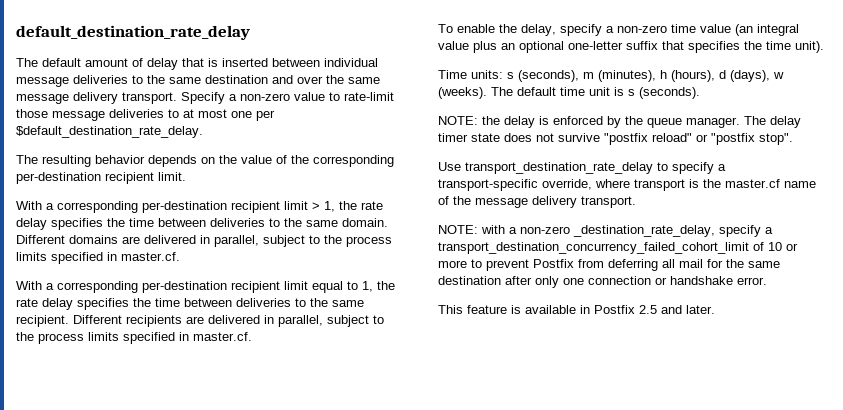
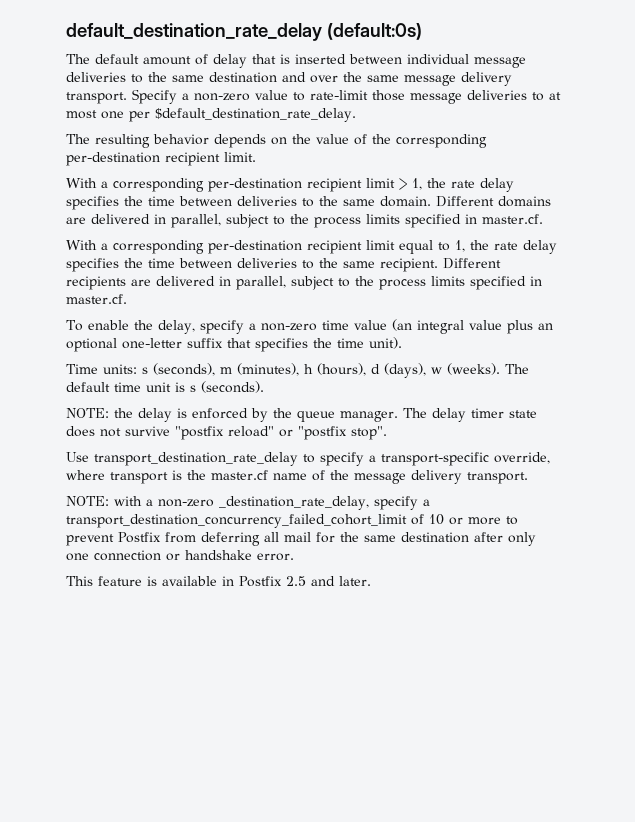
- default_destination_rate_delay
+ default_destination_rate_delay (default:0s)

